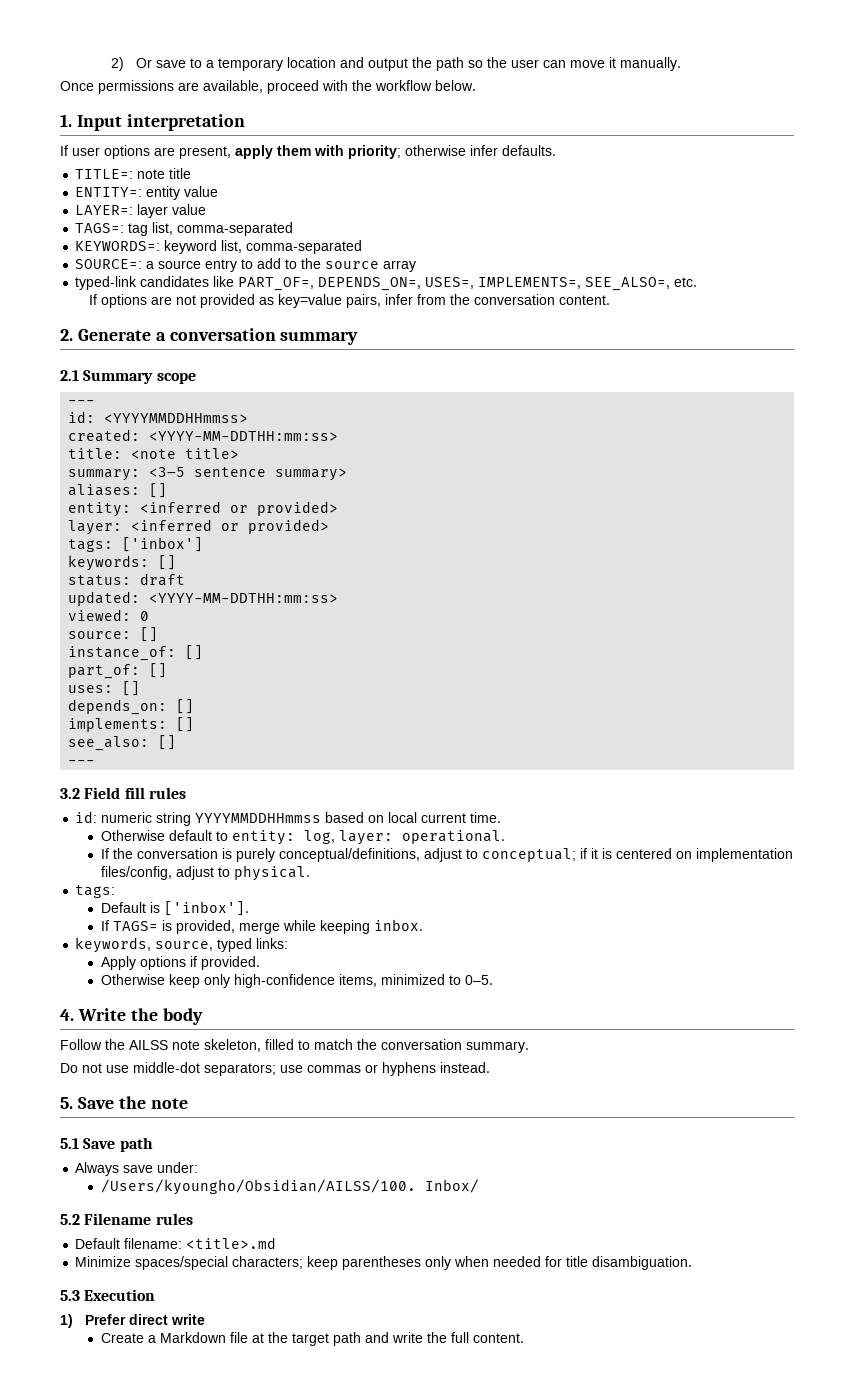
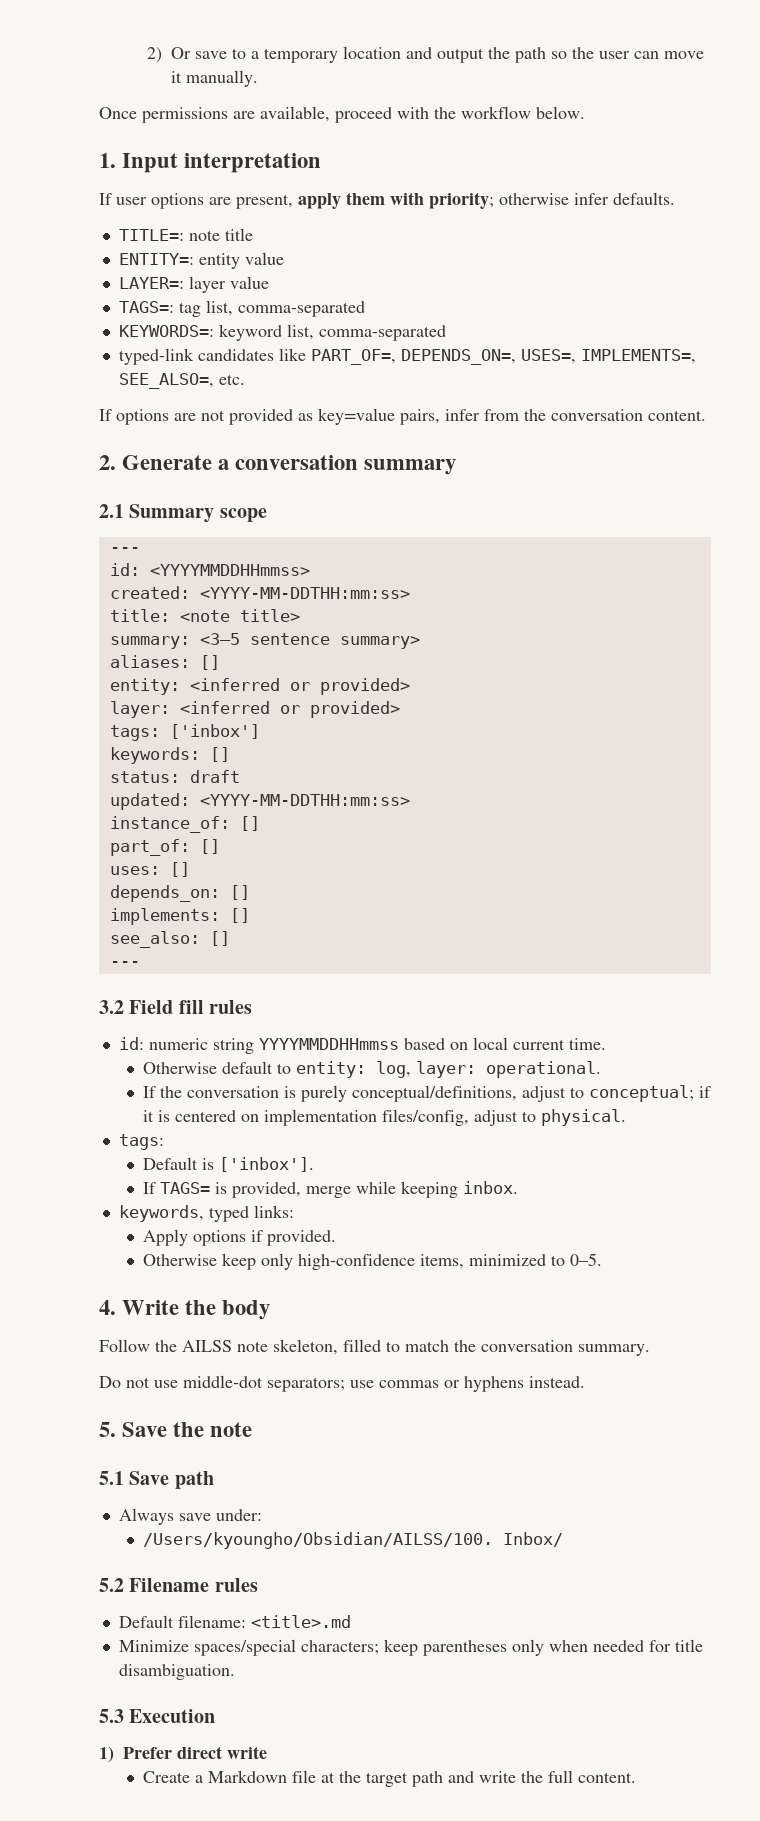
- SOURCE=: a source entry to add to the source array
- viewed: 0
- source: []
- keywords, source, typed links:
+ keywords, typed links:

